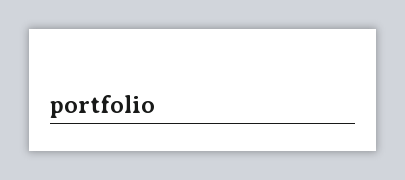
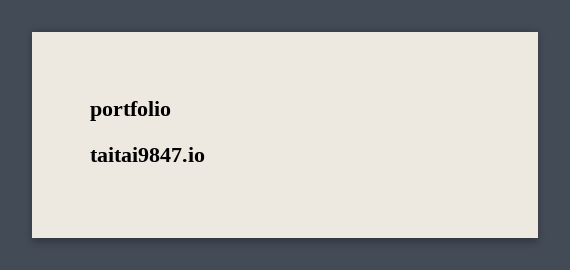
+ taitai9847.io

